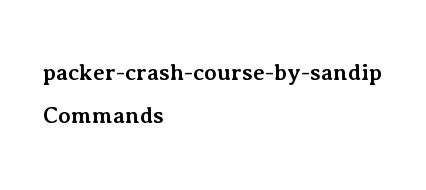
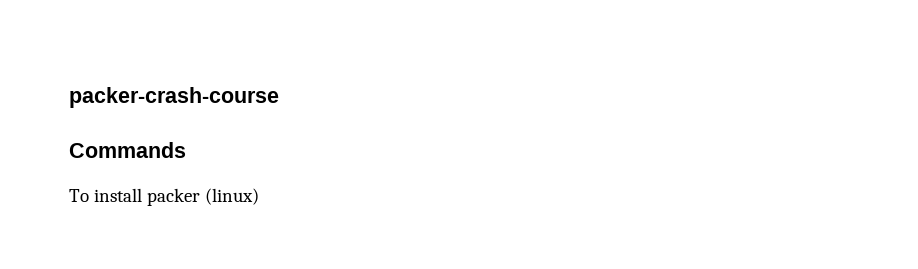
- packer-crash-course-by-sandip
+ packer-crash-course
+ To install packer (linux)

